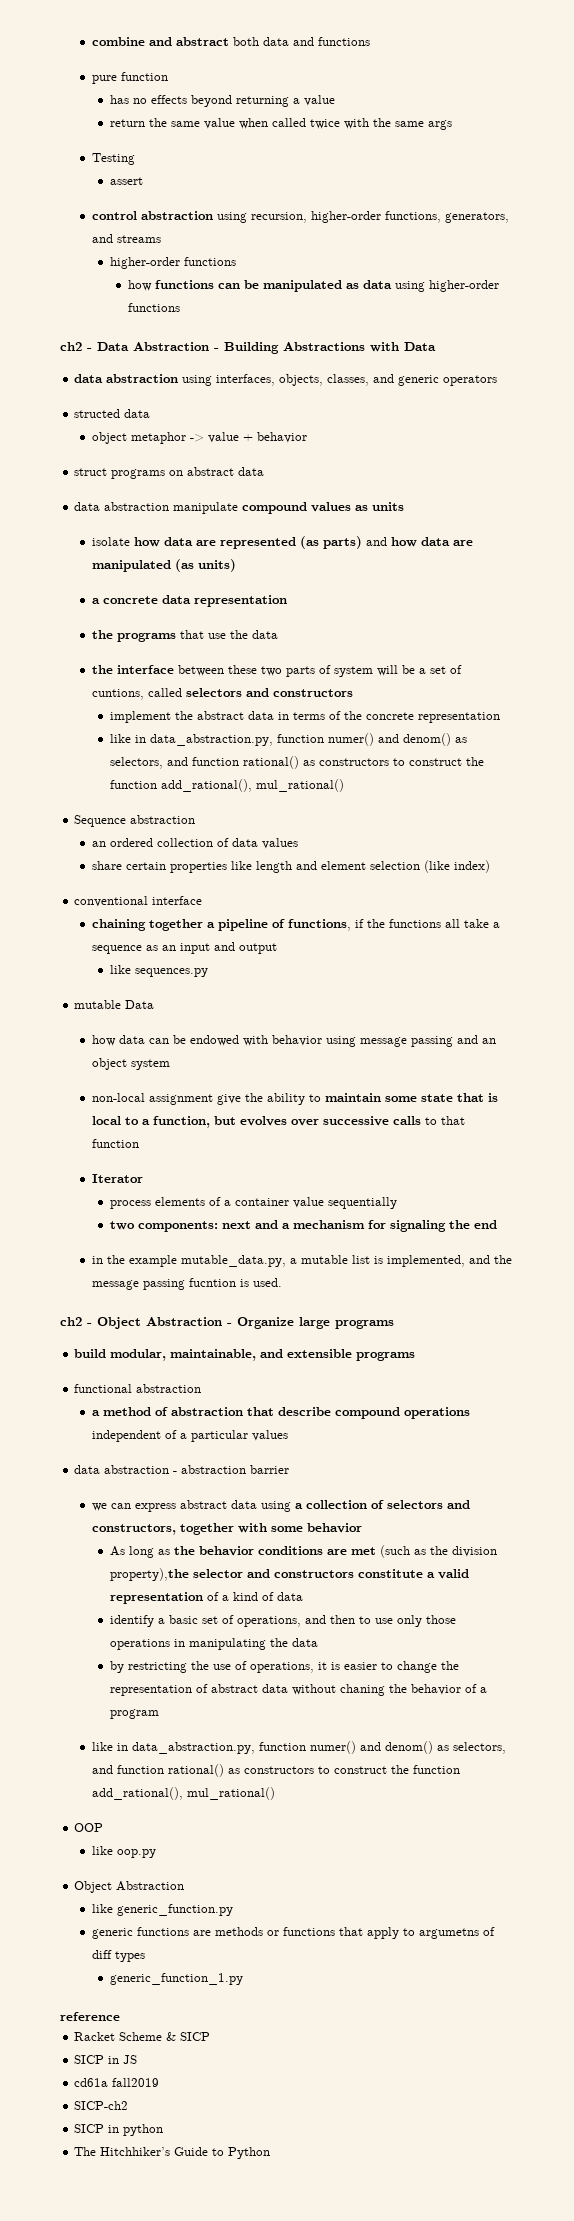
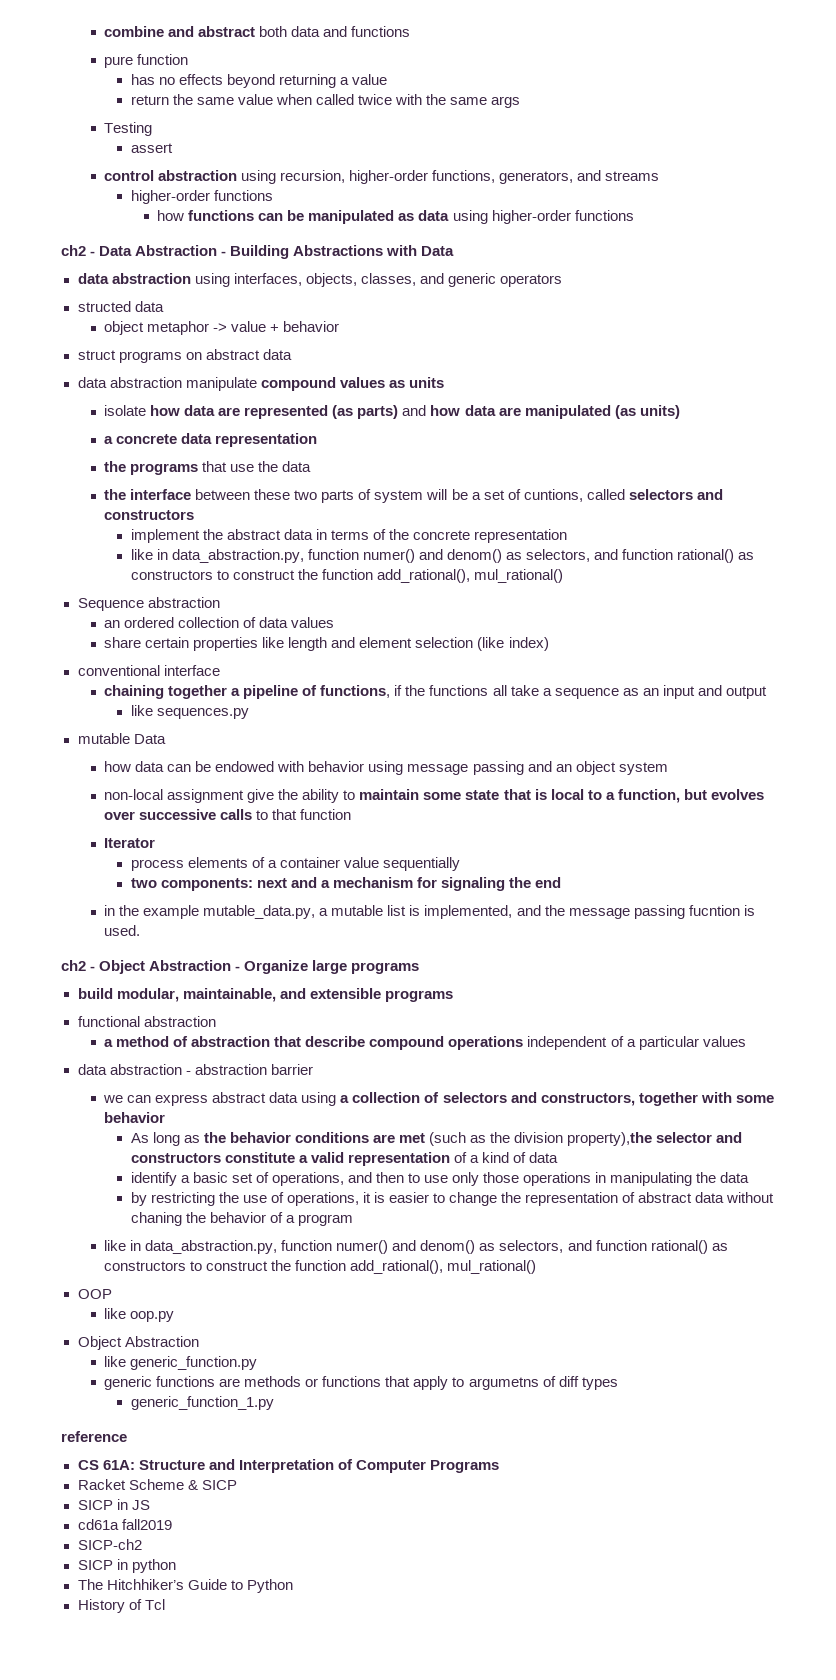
+ CS 61A: Structure and Interpretation of Computer Programs
+ History of Tcl

